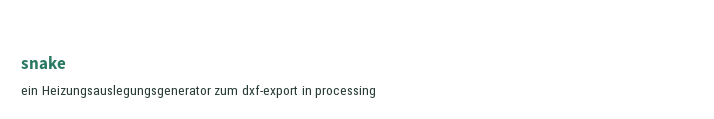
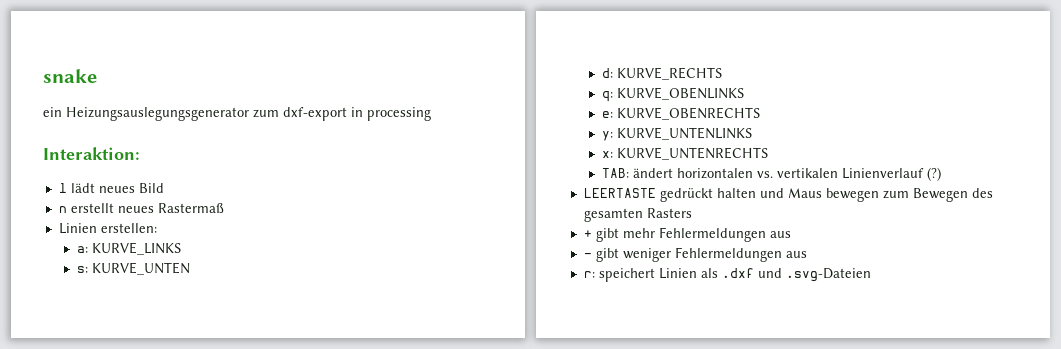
+ Interaktion:
+ l lädt neues Bild
+ n erstellt neues Rastermaß
+ Linien erstellen:
+ a: KURVE_LINKS
+ s: KURVE_UNTEN
+ d: KURVE_RECHTS
+ q: KURVE_OBENLINKS
+ e: KURVE_OBENRECHTS
+ y: KURVE_UNTENLINKS
+ x: KURVE_UNTENRECHTS
+ TAB: ändert horizontalen vs. vertikalen Linienverlauf (?)
+ LEERTASTE gedrückt halten und Maus bewegen zum Bewegen des gesamten Rasters
+ + gibt mehr Fehlermeldungen aus
+ - gibt weniger Fehlermeldungen aus
+ r: speichert Linien als .dxf und .svg-Dateien

